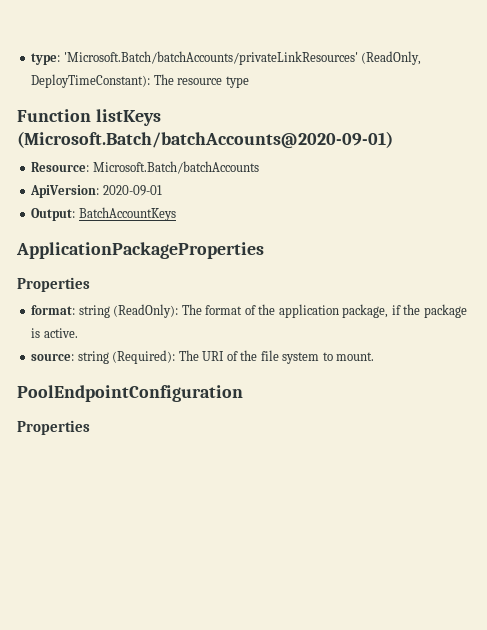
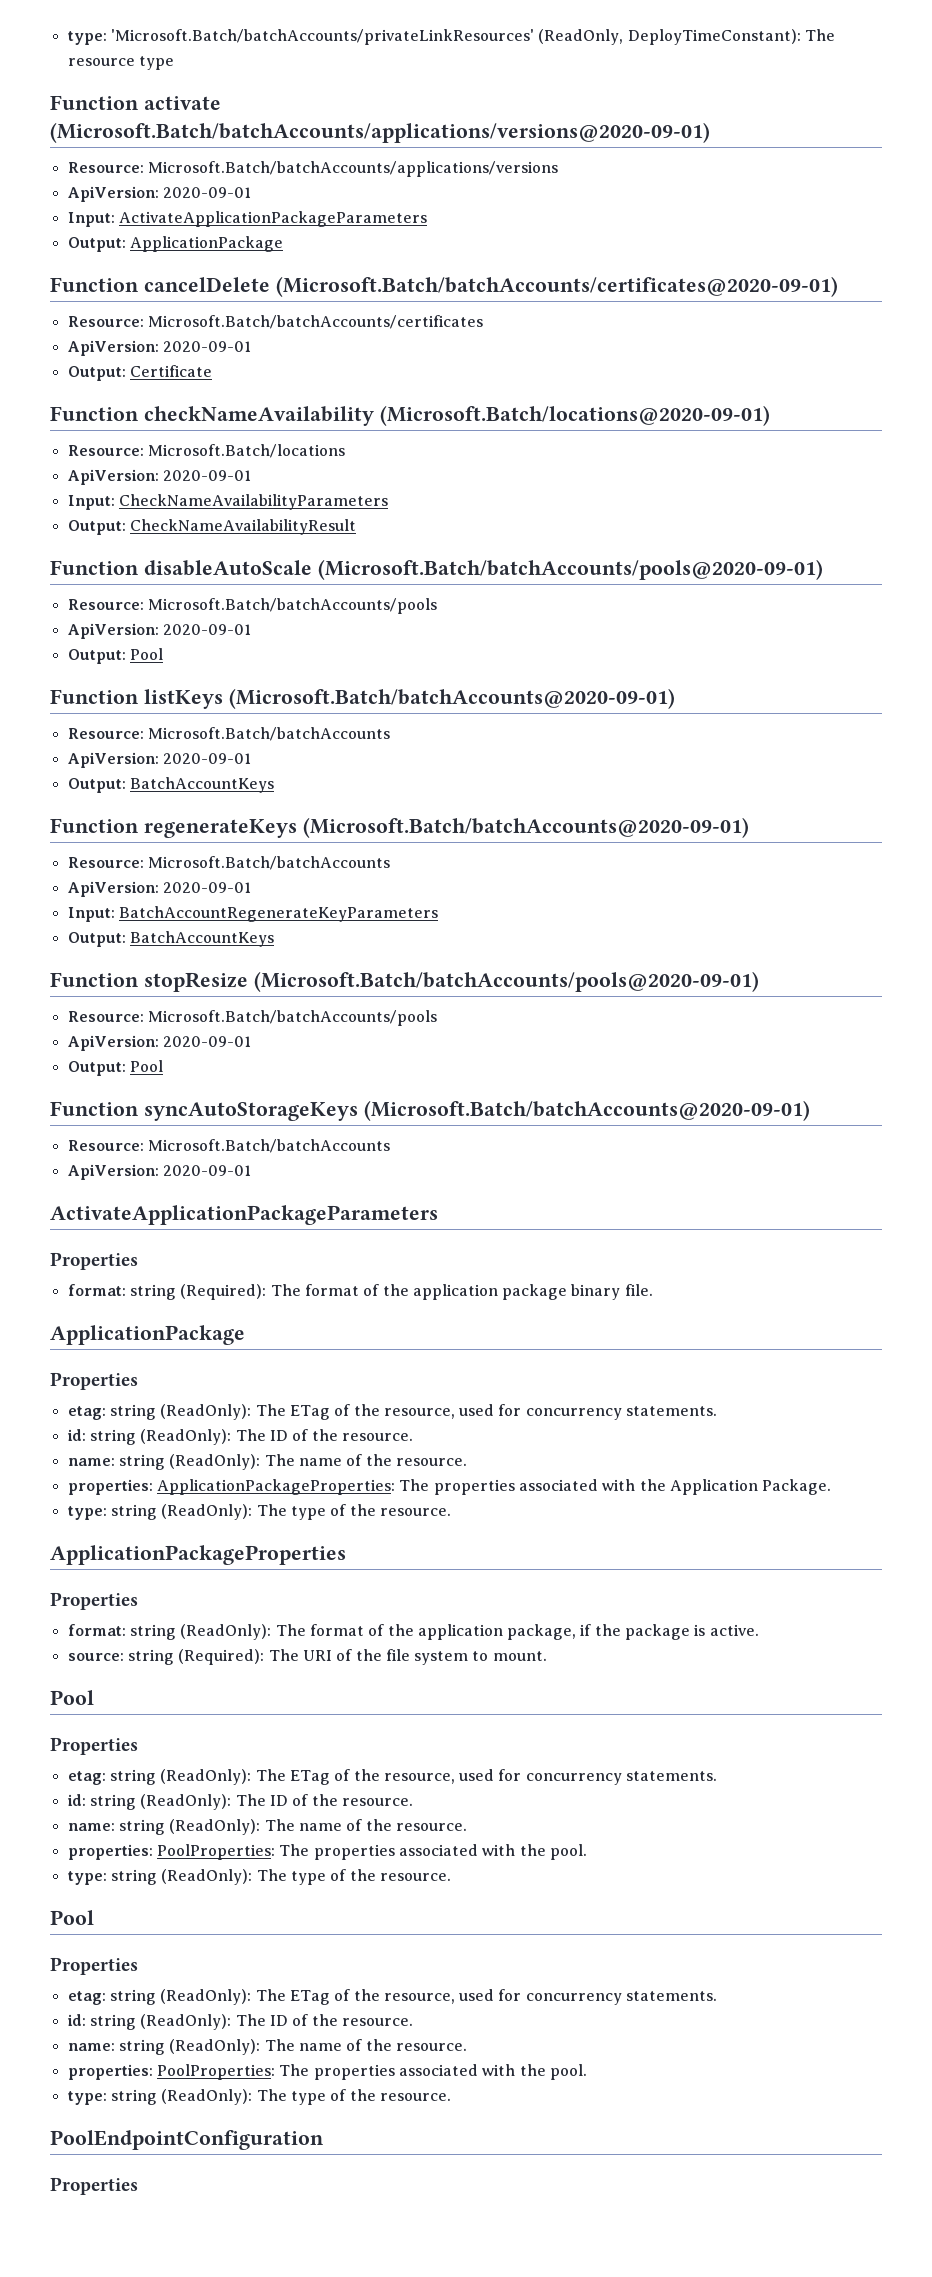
+ Function activate (Microsoft.Batch/batchAccounts/applications/versions@2020-09-01)
+ Resource: Microsoft.Batch/batchAccounts/applications/versions
+ ApiVersion: 2020-09-01
+ Input: ActivateApplicationPackageParameters
+ Output: ApplicationPackage
+ Function cancelDelete (Microsoft.Batch/batchAccounts/certificates@2020-09-01)
+ Resource: Microsoft.Batch/batchAccounts/certificates
+ ApiVersion: 2020-09-01
+ Output: Certificate
+ Function checkNameAvailability (Microsoft.Batch/locations@2020-09-01)
+ Resource: Microsoft.Batch/locations
+ ApiVersion: 2020-09-01
+ Input: CheckNameAvailabilityParameters
+ Output: CheckNameAvailabilityResult
+ Function disableAutoScale (Microsoft.Batch/batchAccounts/pools@2020-09-01)
+ Resource: Microsoft.Batch/batchAccounts/pools
+ ApiVersion: 2020-09-01
+ Output: Pool
+ Function regenerateKeys (Microsoft.Batch/batchAccounts@2020-09-01)
+ Resource: Microsoft.Batch/batchAccounts
+ ApiVersion: 2020-09-01
+ Input: BatchAccountRegenerateKeyParameters
+ Output: BatchAccountKeys
+ Function stopResize (Microsoft.Batch/batchAccounts/pools@2020-09-01)
+ Resource: Microsoft.Batch/batchAccounts/pools
+ ApiVersion: 2020-09-01
+ Output: Pool
+ Function syncAutoStorageKeys (Microsoft.Batch/batchAccounts@2020-09-01)
+ Resource: Microsoft.Batch/batchAccounts
+ ApiVersion: 2020-09-01
+ ActivateApplicationPackageParameters
+ Properties
+ format: string (Required): The format of the application package binary file.
+ ApplicationPackage
+ Properties
+ etag: string (ReadOnly): The ETag of the resource, used for concurrency statements.
+ id: string (ReadOnly): The ID of the resource.
+ name: string (ReadOnly): The name of the resource.
+ properties: ApplicationPackageProperties: The properties associated with the Application Package.
+ type: string (ReadOnly): The type of the resource.
  source: string (Required): The URI of the file system to mount.
+ Pool
+ Properties
+ etag: string (ReadOnly): The ETag of the resource, used for concurrency statements.
+ id: string (ReadOnly): The ID of the resource.
+ name: string (ReadOnly): The name of the resource.
+ properties: PoolProperties: The properties associated with the pool.
+ type: string (ReadOnly): The type of the resource.
+ Pool
+ Properties
+ etag: string (ReadOnly): The ETag of the resource, used for concurrency statements.
+ id: string (ReadOnly): The ID of the resource.
+ name: string (ReadOnly): The name of the resource.
+ properties: PoolProperties: The properties associated with the pool.
+ type: string (ReadOnly): The type of the resource.

